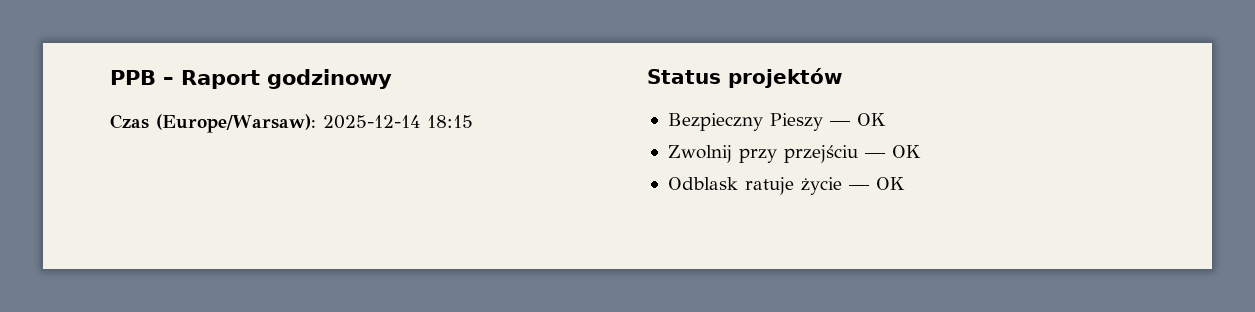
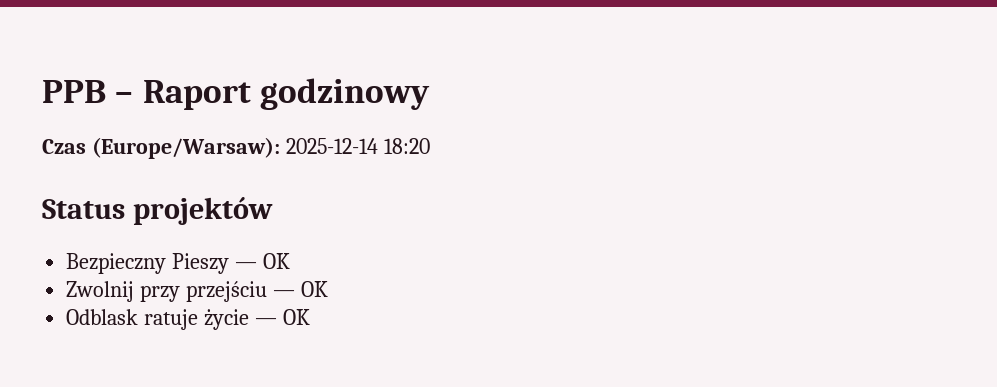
- Czas (Europe/Warsaw): 2025-12-14 18:15
+ Czas (Europe/Warsaw): 2025-12-14 18:20

